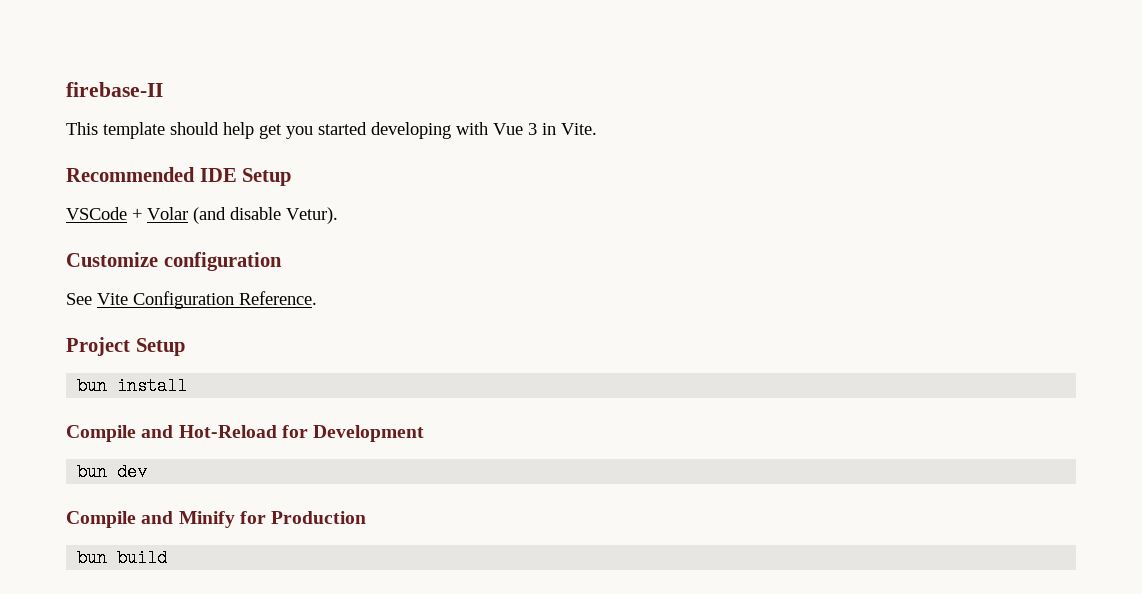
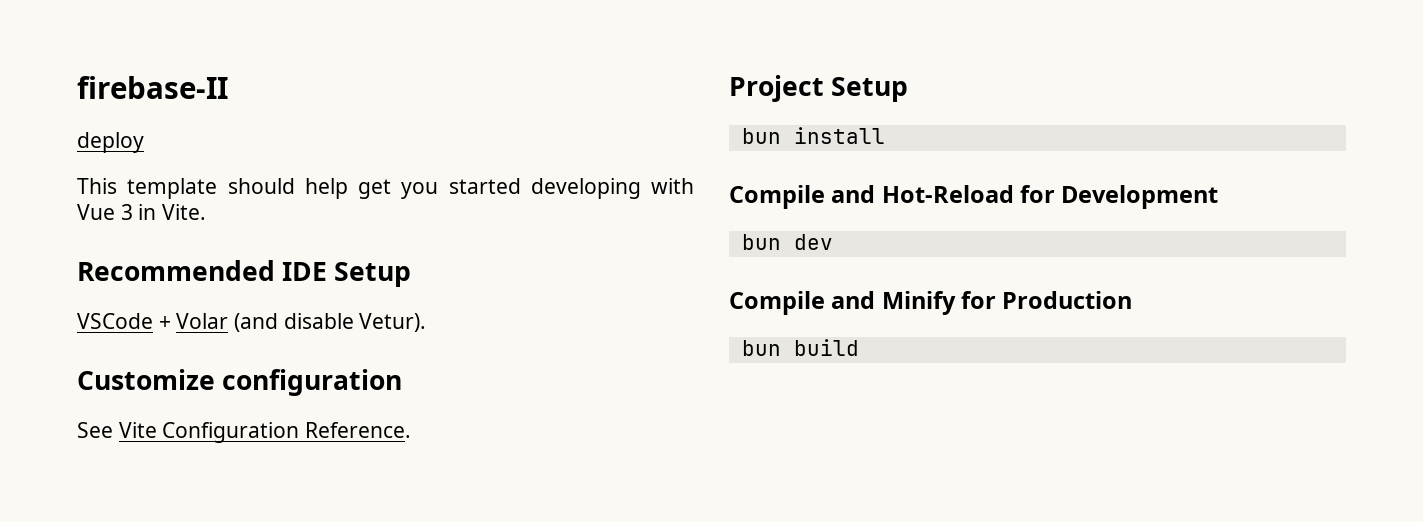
+ deploy

